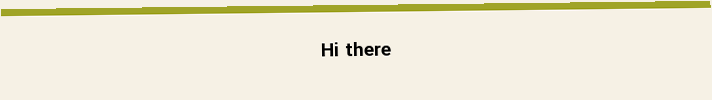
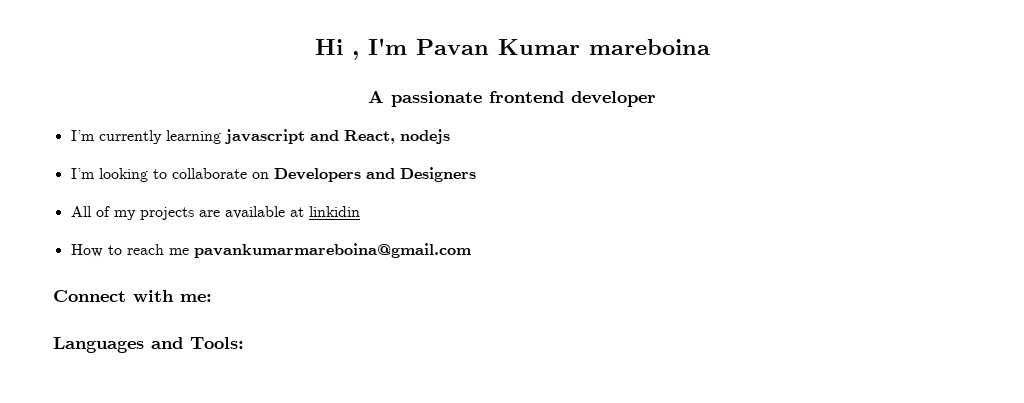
- Hi there
+ Hi , I'm Pavan Kumar mareboina
+ A passionate frontend developer
+ I’m currently learning javascript and React, nodejs
+ I’m looking to collaborate on Developers and Designers
+ All of my projects are available at linkidin
+ How to reach me pavankumarmareboina@gmail.com
+ Connect with me:
+ Languages and Tools:

